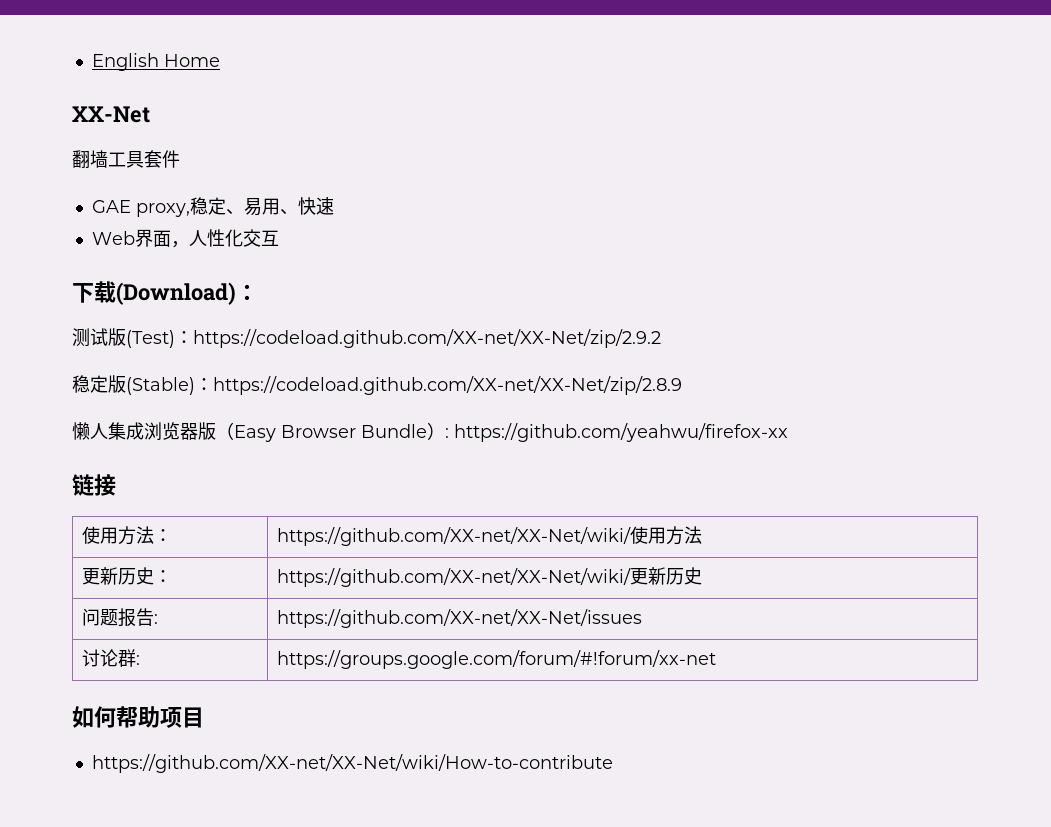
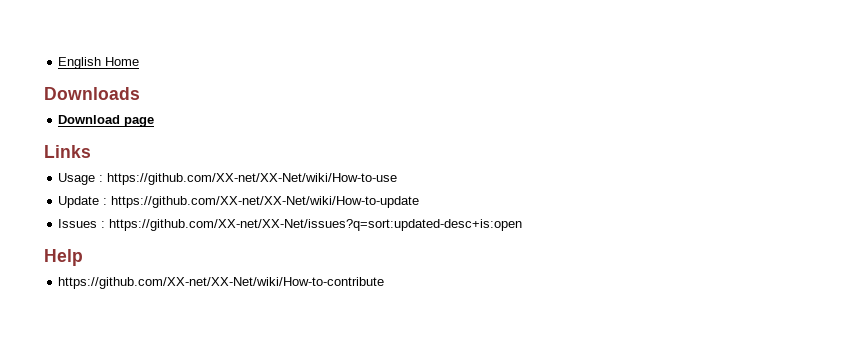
- XX-Net
- 翻墙工具套件
- GAE proxy,稳定、易用、快速
- Web界面，人性化交互
- 下载(Download)：
- 测试版(Test)：https://codeload.github.com/XX-net/XX-Net/zip/2.9.2
- 稳定版(Stable)：https://codeload.github.com/XX-net/XX-Net/zip/2.8.9
- 懒人集成浏览器版（Easy Browser Bundle）: https://github.com/yeahwu/firefox-xx
- 链接
- 使用方法： | https://github.com/XX-net/XX-Net/wiki/使用方法
- 更新历史： | https://github.com/XX-net/XX-Net/wiki/更新历史
- 问题报告: | https://github.com/XX-net/XX-Net/issues
- 讨论群: | https://groups.google.com/forum/#!forum/xx-net
- 如何帮助项目
+ Downloads
+ Download page
+ Links
+ Usage : https://github.com/XX-net/XX-Net/wiki/How-to-use
+ Update : https://github.com/XX-net/XX-Net/wiki/How-to-update
+ Issues : https://github.com/XX-net/XX-Net/issues?q=sort:updated-desc+is:open
+ Help

